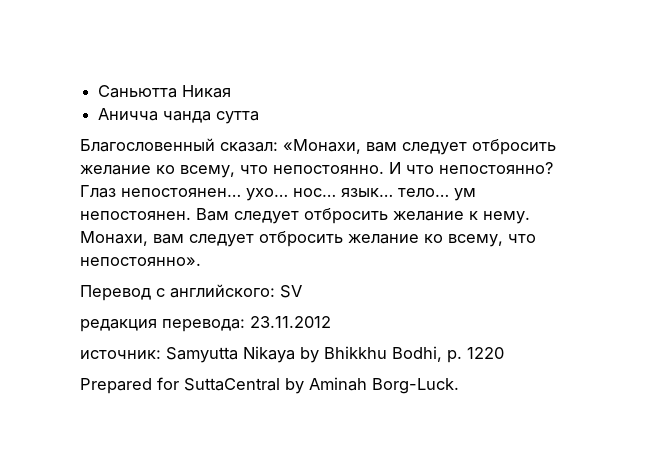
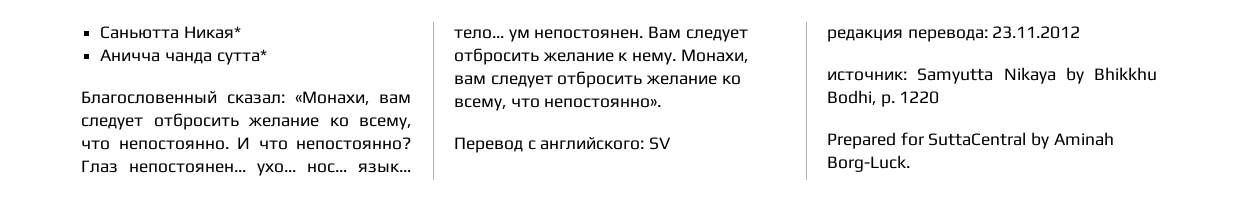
- Саньютта Никая
+ Саньютта Никая*
- Аничча чанда сутта
+ Аничча чанда сутта*

